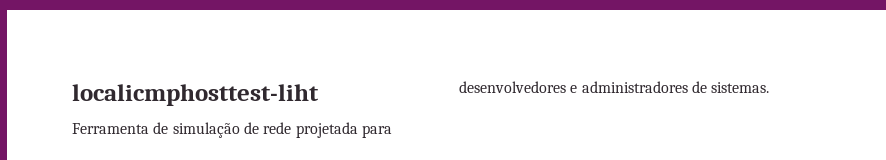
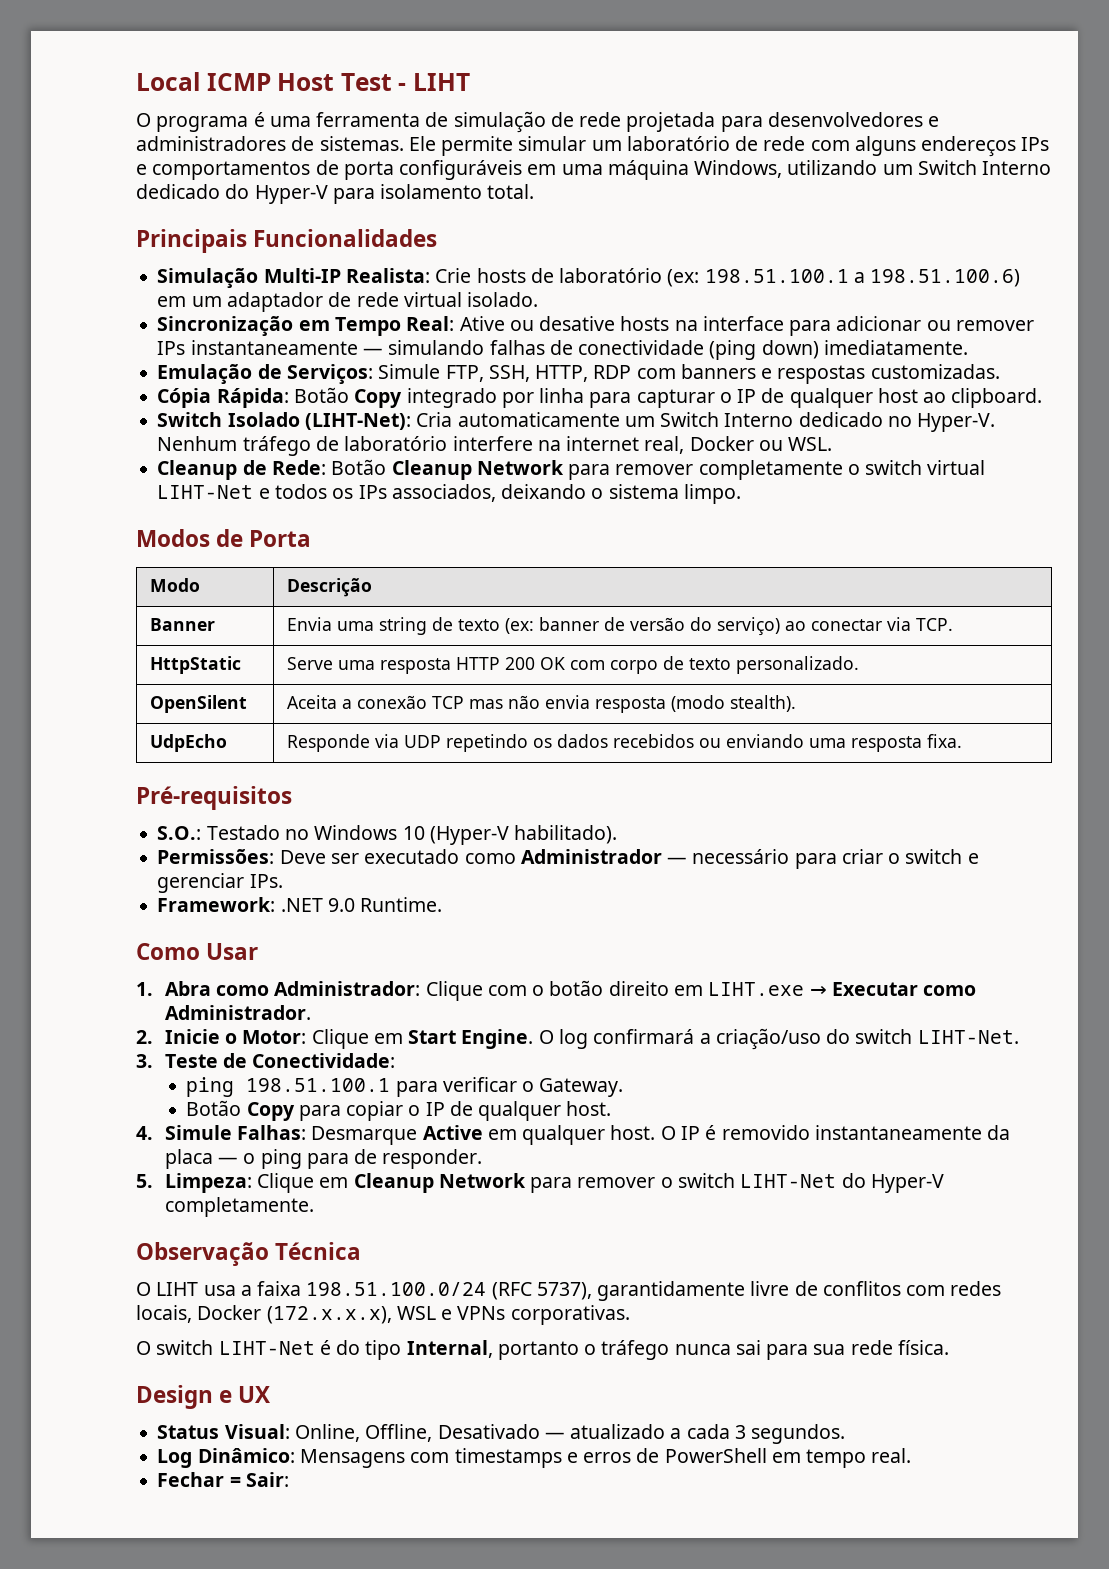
- localicmphosttest-liht
- Ferramenta de simulação de rede projetada para desenvolvedores e administradores de sistemas.
+ Local ICMP Host Test - LIHT
+ O programa é uma ferramenta de simulação de rede projetada para desenvolvedores e administradores de sistemas.
+ Ele permite simular um laboratório de rede com alguns endereços IPs e comportamentos de porta configuráveis em uma máquina Windows, utilizando um Switch Interno dedicado do Hyper-V para isolamento total.
+ Principais Funcionalidades
+ Simulação Multi-IP Realista: Crie hosts de laboratório (ex: 198.51.100.1 a 198.51.100.6) em um adaptador de rede virtual isolado.
+ Sincronização em Tempo Real: Ative ou desative hosts na interface para adicionar ou remover IPs instantaneamente — simulando falhas de conectividade (ping down) imediatamente.
+ Emulação de Serviços: Simule FTP, SSH, HTTP, RDP com banners e respostas customizadas.
+ Cópia Rápida: Botão Copy integrado por linha para capturar o IP de qualquer host ao clipboard.
+ Switch Isolado (LIHT-Net): Cria automaticamente um Switch Interno dedicado no Hyper-V. Nenhum tráfego de laboratório interfere na internet real, Docker ou WSL.
+ Cleanup de Rede: Botão Cleanup Network para remover completamente o switch virtual LIHT-Net e todos os IPs associados, deixando o sistema limpo.
+ Modos de Porta
+ Modo | Descrição
+ Banner | Envia uma string de texto (ex: banner de versão do serviço) ao conectar via TCP.
+ HttpStatic | Serve uma resposta HTTP 200 OK com corpo de texto personalizado.
+ OpenSilent | Aceita a conexão TCP mas não envia resposta (modo stealth).
+ UdpEcho | Responde via UDP repetindo os dados recebidos ou enviando uma resposta fixa.
+ Pré-requisitos
+ S.O.: Testado no Windows 10 (Hyper-V habilitado).
+ Permissões: Deve ser executado como Administrador — necessário para criar o switch e gerenciar IPs.
+ Framework: .NET 9.0 Runtime.
+ Como Usar
+ 1. Abra como Administrador: Clique com o botão direito em LIHT.exe → Executar como Administrador.
+ 2. Inicie o Motor: Clique em Start Engine. O log confirmará a criação/uso do switch LIHT-Net.
+ 3. Teste de Conectividade:
+ ping 198.51.100.1 para verificar o Gateway.
+ Botão Copy para copiar o IP de qualquer host.
+ 4. Simule Falhas: Desmarque Active em qualquer host. O IP é removido instantaneamente da placa — o ping para de responder.
+ 5. Limpeza: Clique em Cleanup Network para remover o switch LIHT-Net do Hyper-V completamente.
+ Observação Técnica
+ O LIHT usa a faixa 198.51.100.0/24 (RFC 5737), garantidamente livre de conflitos com redes locais, Docker (172.x.x.x), WSL e VPNs corporativas.
+ O switch LIHT-Net é do tipo Internal, portanto o tráfego nunca sai para sua rede física.
+ Design e UX
+ Status Visual: Online, Offline, Desativado — atualizado a cada 3 segundos.
+ Log Dinâmico: Mensagens com timestamps e erros de PowerShell em tempo real.
+ Fechar = Sair:

